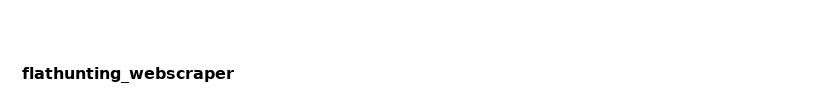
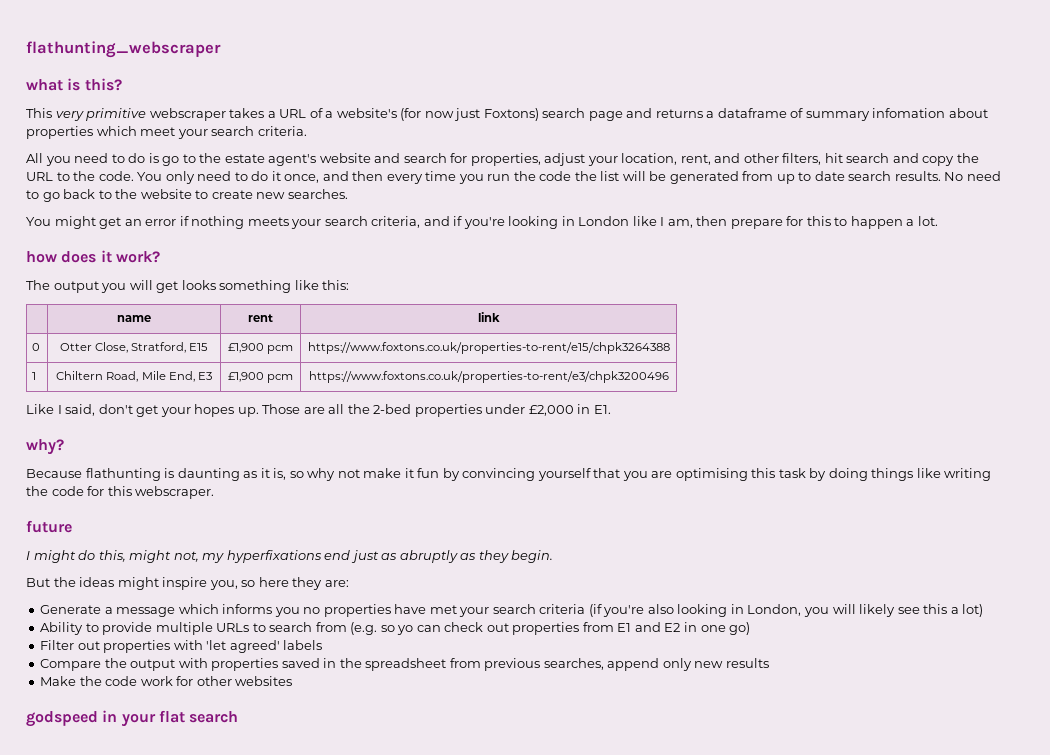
+ what is this?
+ This very primitive webscraper takes a URL of a website's (for now just Foxtons) search page and returns a dataframe of summary infomation about properties which meet your search criteria.
+ All you need to do is go to the estate agent's website and search for properties, adjust your location, rent, and other filters, hit search and copy the URL to the code. You only need to do it once, and then every time you run the code the list will be generated from up to date search results. No need to go back to the website to create new searches.
+ You might get an error if nothing meets your search criteria, and if you're looking in London like I am, then prepare for this to happen a lot.
+ how does it work?
+ The output you will get looks something like this:
+ | name | rent | link
+ 0 | Otter Close, Stratford, E15 | £1,900 pcm | https://www.foxtons.co.uk/properties-to-rent/e15/chpk3264388
+ 1 | Chiltern Road, Mile End, E3 | £1,900 pcm | https://www.foxtons.co.uk/properties-to-rent/e3/chpk3200496
+ Like I said, don't get your hopes up. Those are all the 2-bed properties under £2,000 in E1.
+ why?
+ Because flathunting is daunting as it is, so why not make it fun by convincing yourself that you are optimising this task by doing things like writing the code for this webscraper.
+ future
+ I might do this, might not, my hyperfixations end just as abruptly as they begin.
+ But the ideas might inspire you, so here they are:
+ Generate a message which informs you no properties have met your search criteria (if you're also looking in London, you will likely see this a lot)
+ Ability to provide multiple URLs to search from (e.g. so yo can check out properties from E1 and E2 in one go)
+ Filter out properties with 'let agreed' labels
+ Compare the output with properties saved in the spreadsheet from previous searches, append only new results
+ Make the code work for other websites
+ godspeed in your flat search

